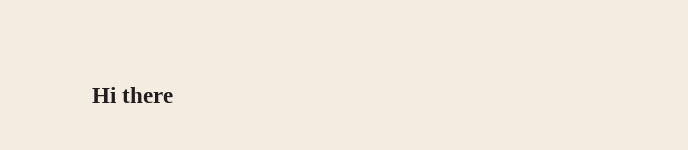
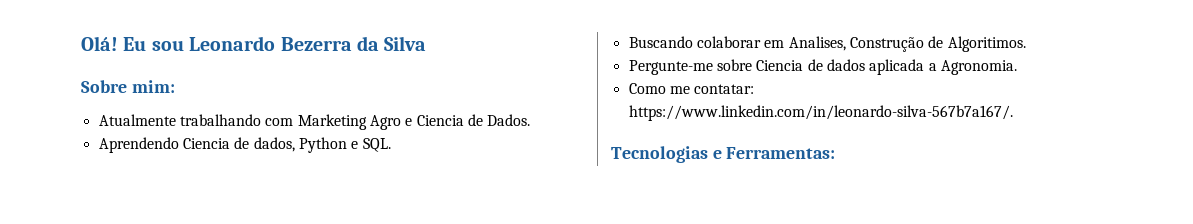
- Hi there
+ Olá! Eu sou Leonardo Bezerra da Silva
+ Sobre mim:
+ Atualmente trabalhando com Marketing Agro e Ciencia de Dados.
+ Aprendendo Ciencia de dados, Python e SQL.
+ Buscando colaborar em Analises, Construção de Algoritimos.
+ Pergunte-me sobre Ciencia de dados aplicada a Agronomia.
+ Como me contatar: https://www.linkedin.com/in/leonardo-silva-567b7a167/.
+ Tecnologias e Ferramentas:

